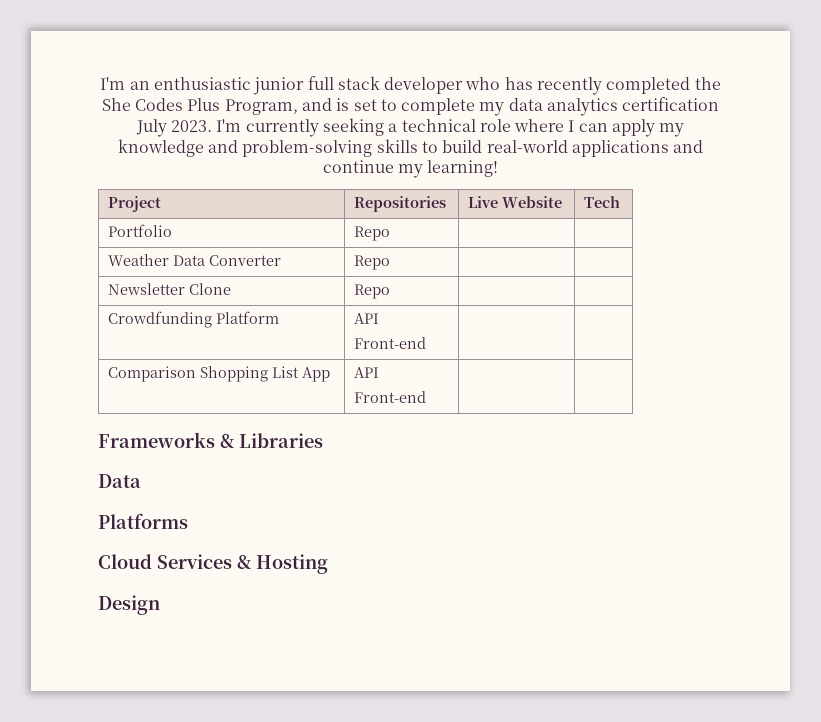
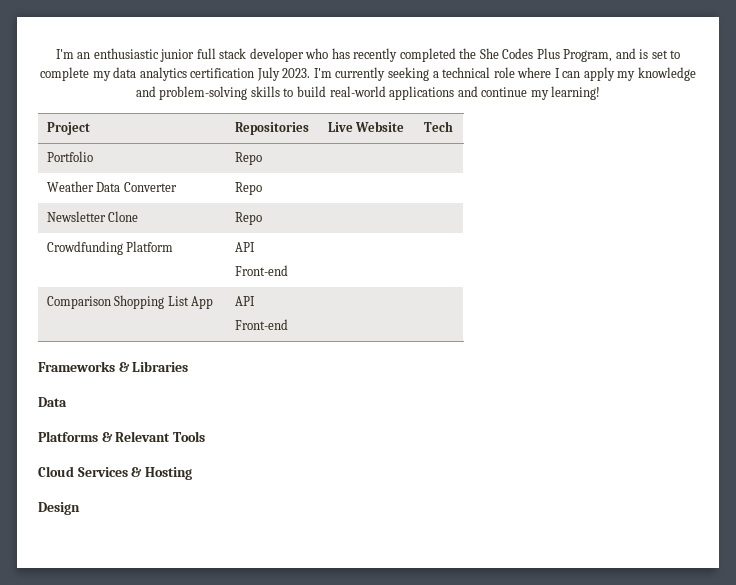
- Platforms
+ Platforms & Relevant Tools

